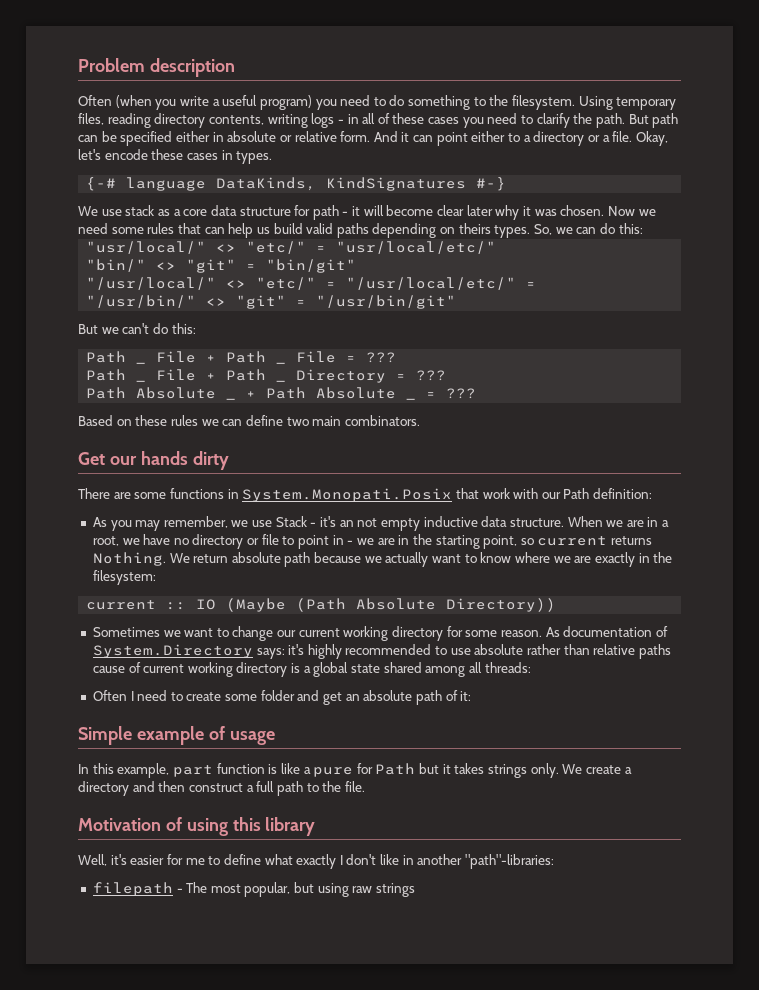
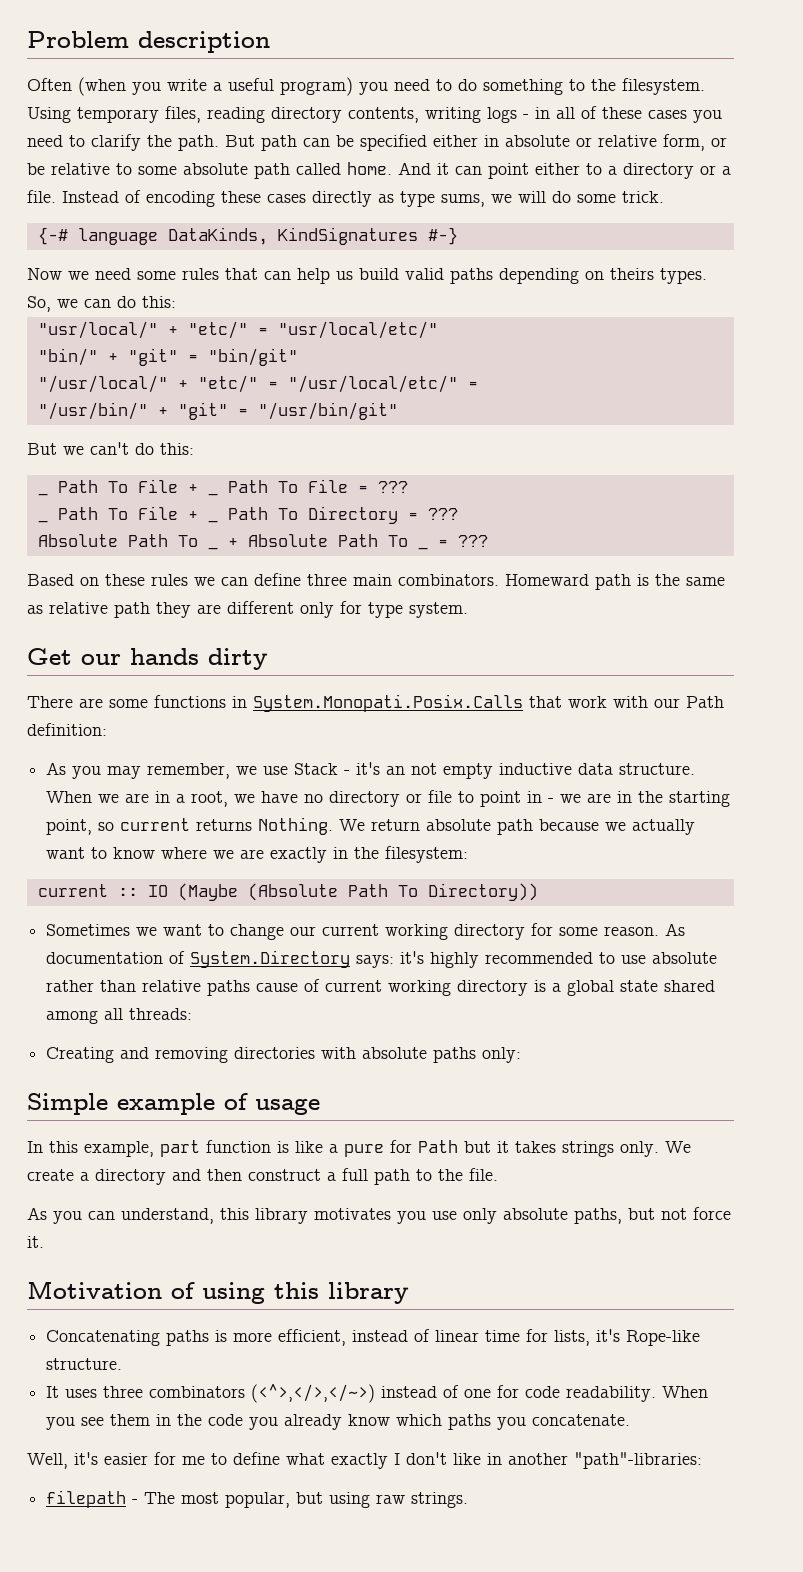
- But path can be specified either in absolute or relative form.
+ But path can be specified either in absolute or relative form, or be relative to some absolute path called home.
- Okay, let's encode these cases in types.
+ Instead of encoding these cases directly as type sums, we will do some trick.
- We use stack as a core data structure for path - it will become clear later why it was chosen.
- "usr/local/" <> "etc/" = "usr/local/etc/"
+ "usr/local/" + "etc/" = "usr/local/etc/"
- "bin/" <> "git" = "bin/git"
+ "bin/" + "git" = "bin/git"
- "/usr/local/" <> "etc/" = "/usr/local/etc/" =
+ "/usr/local/" + "etc/" = "/usr/local/etc/" =
- "/usr/bin/" <> "git" = "/usr/bin/git"
+ "/usr/bin/" + "git" = "/usr/bin/git"
- Path _ File + Path _ File = ???
- Path _ File + Path _ Directory = ???
- Path Absolute _ + Path Absolute _ = ???
+ _ Path To File + _ Path To File = ???
+ _ Path To File + _ Path To Directory = ???
+ Absolute Path To _ + Absolute Path To _ = ???
- Based on these rules we can define two main combinators.
+ Based on these rules we can define three main combinators. Homeward path is the same as relative path they are different only for type system.
- There are some functions in System.Monopati.Posix that work with our Path definition:
+ There are some functions in System.Monopati.Posix.Calls that work with our Path definition:
- current :: IO (Maybe (Path Absolute Directory))
+ current :: IO (Maybe (Absolute Path To Directory))
- Often I need to create some folder and get an absolute path of it:
+ Creating and removing directories with absolute paths only:
+ As you can understand, this library motivates you use only absolute paths, but not force it.
+ Concatenating paths is more efficient, instead of linear time for lists, it's Rope-like structure.
+ It uses three combinators (<^>,</>,</~>) instead of one for code readability. When you see them in the code you already know which paths you concatenate.
- filepath - The most popular, but using raw strings
+ filepath - The most popular, but using raw strings.

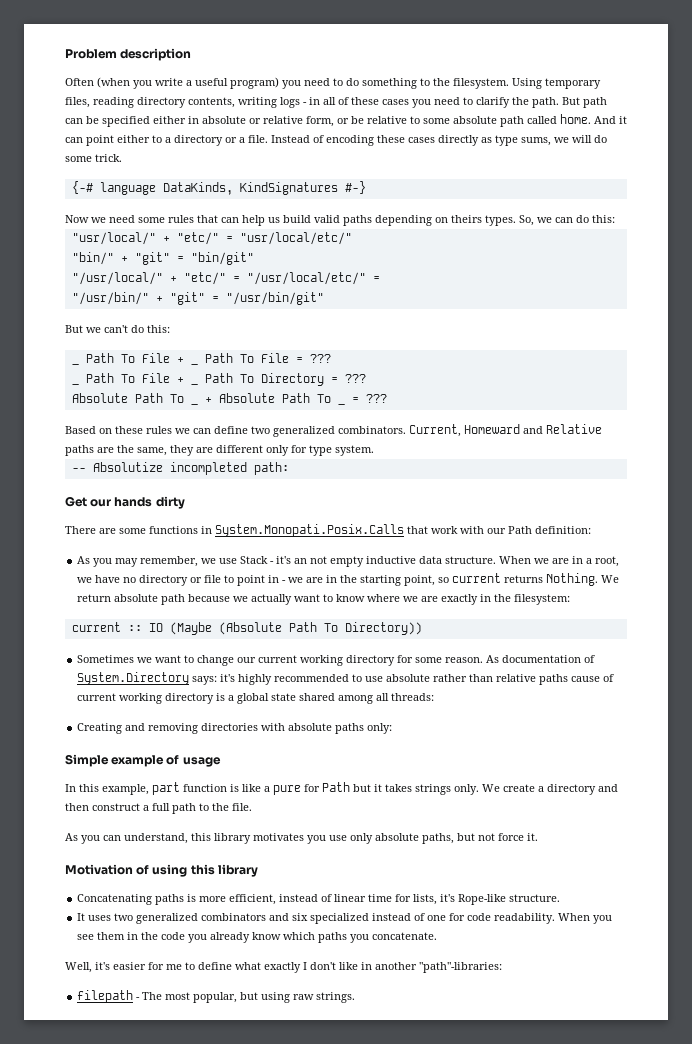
- Based on these rules we can define three main combinators. Homeward path is the same as relative path they are different only for type system.
+ Based on these rules we can define two generalized combinators. Current, Homeward and Relative paths are the same, they are different only for type system.
+ -- Absolutize incompleted path:
- It uses three combinators (<^>,</>,</~>) instead of one for code readability.
+ It uses two generalized combinators and six specialized instead of one for code readability.

